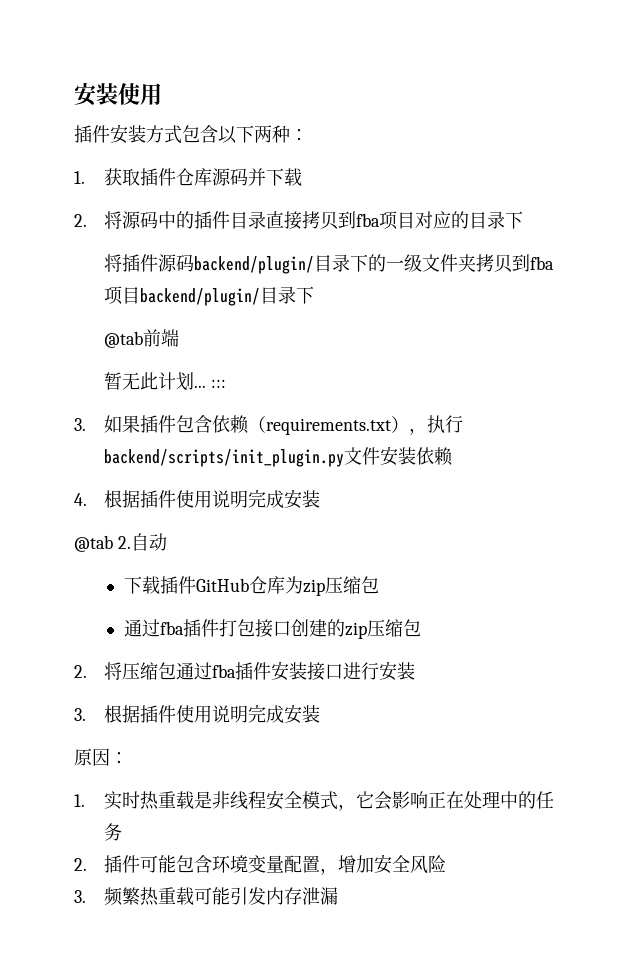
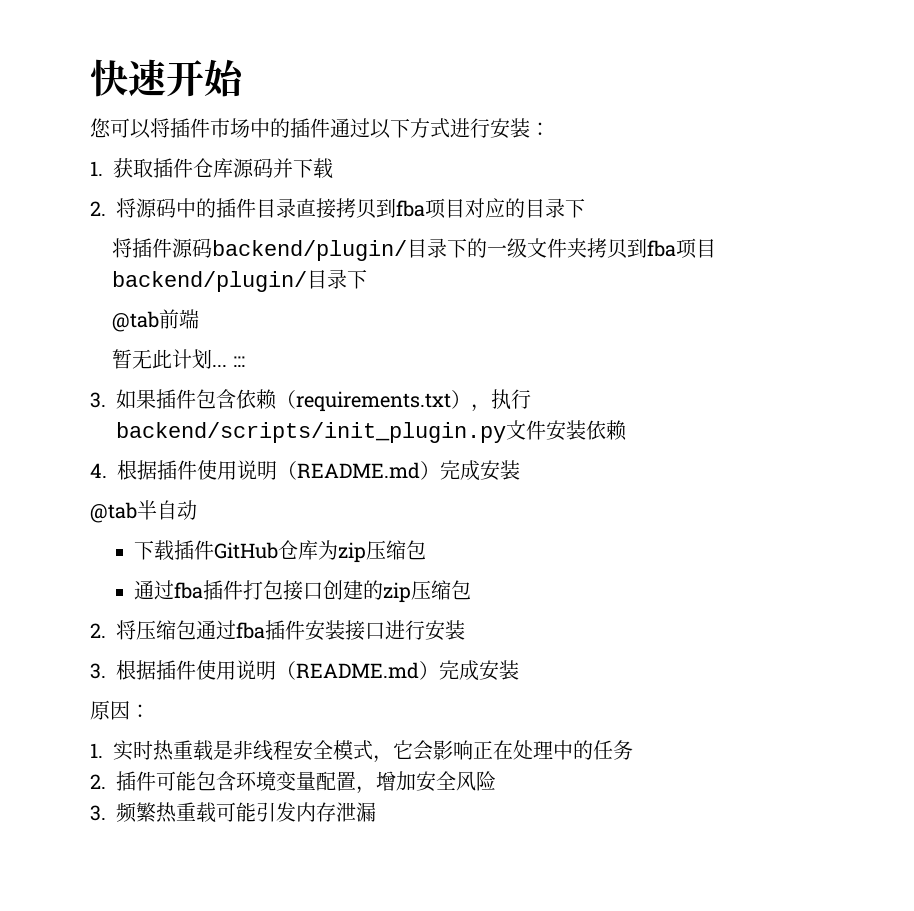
- 安装使用
- 插件安装方式包含以下两种：
+ 快速开始
+ 您可以将插件市场中的插件通过以下方式进行安装：
- 4.根据插件使用说明完成安装
+ 4.根据插件使用说明（README.md）完成安装
- @tab 2.自动
+ @tab半自动
- 3.根据插件使用说明完成安装
+ 3.根据插件使用说明（README.md）完成安装

